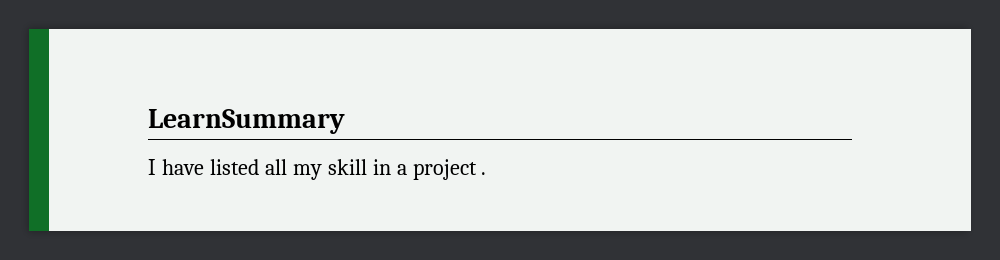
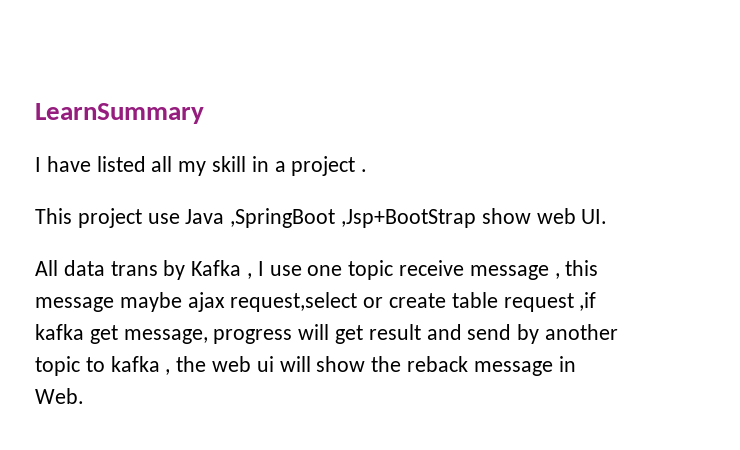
+ This project use Java ,SpringBoot ,Jsp+BootStrap show web UI.
+ All data trans by Kafka , I use one topic receive message , this message maybe ajax request,select or create table request ,if kafka get message, progress will get result and send by another topic to kafka , the web ui will show the reback message in Web.

